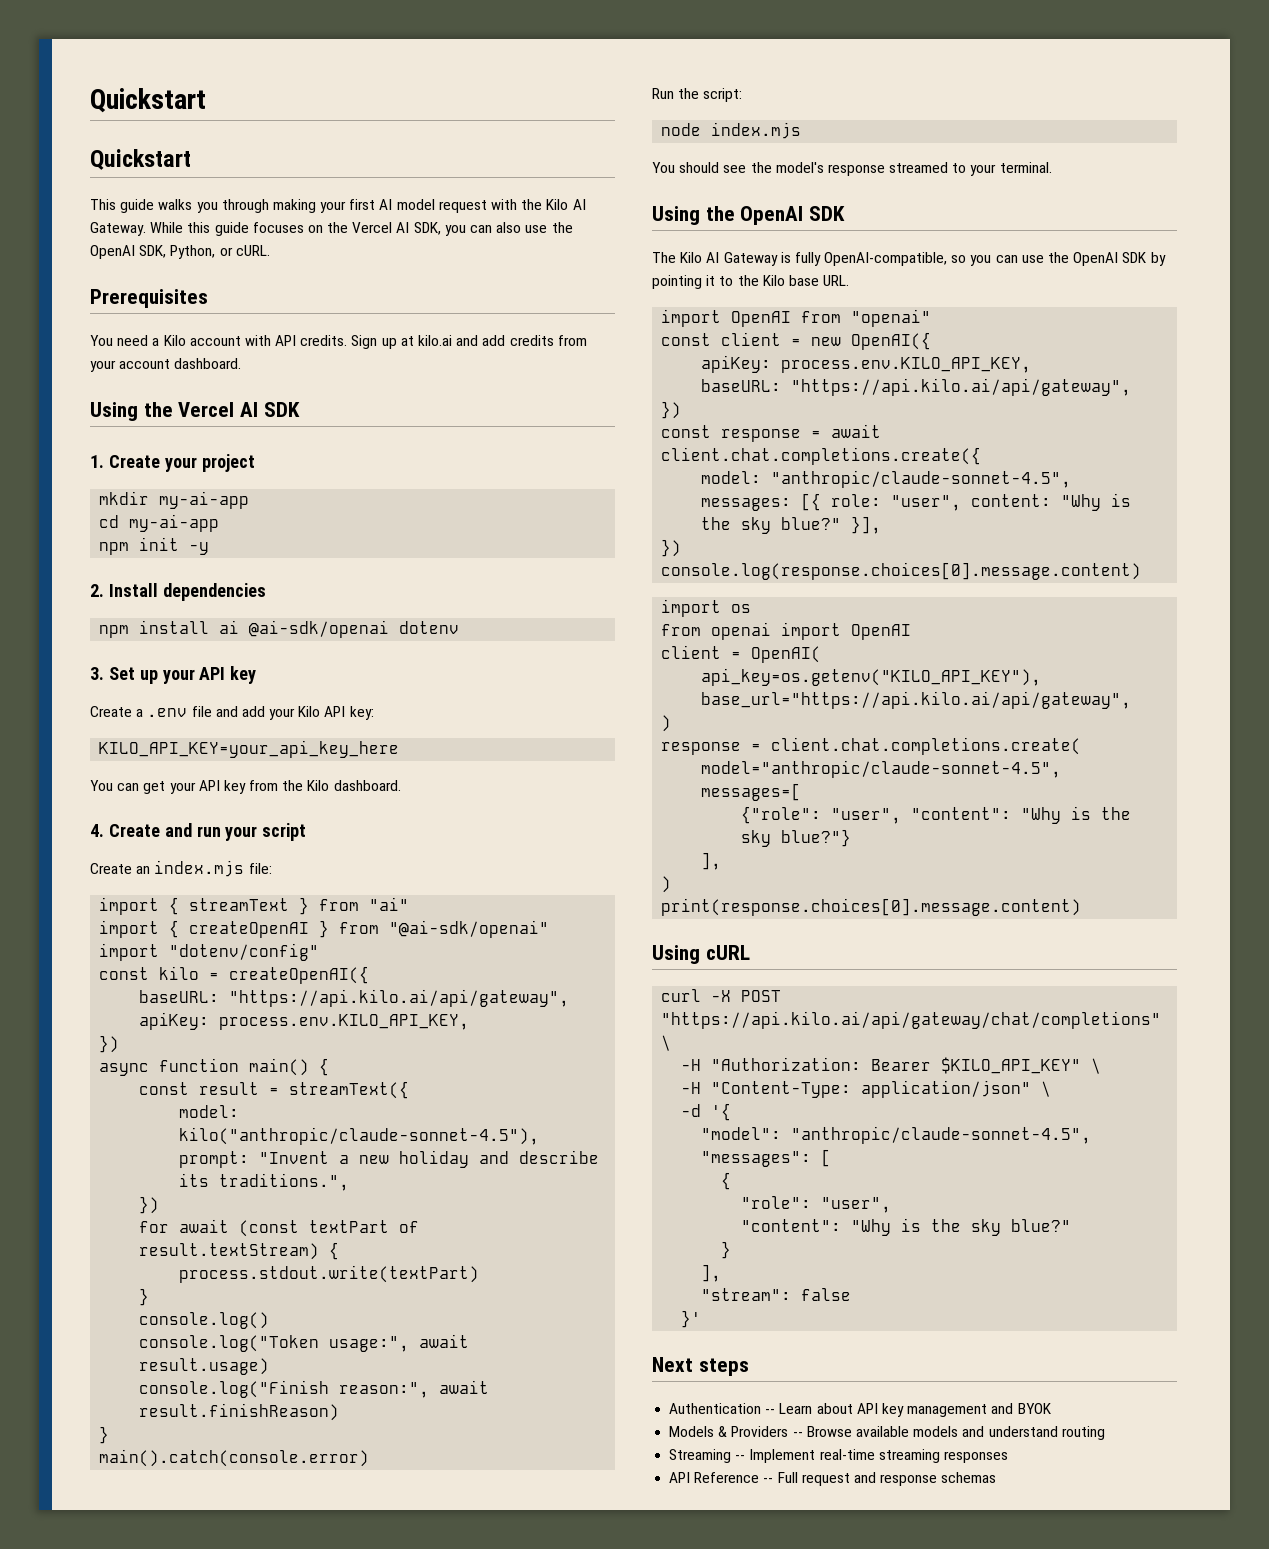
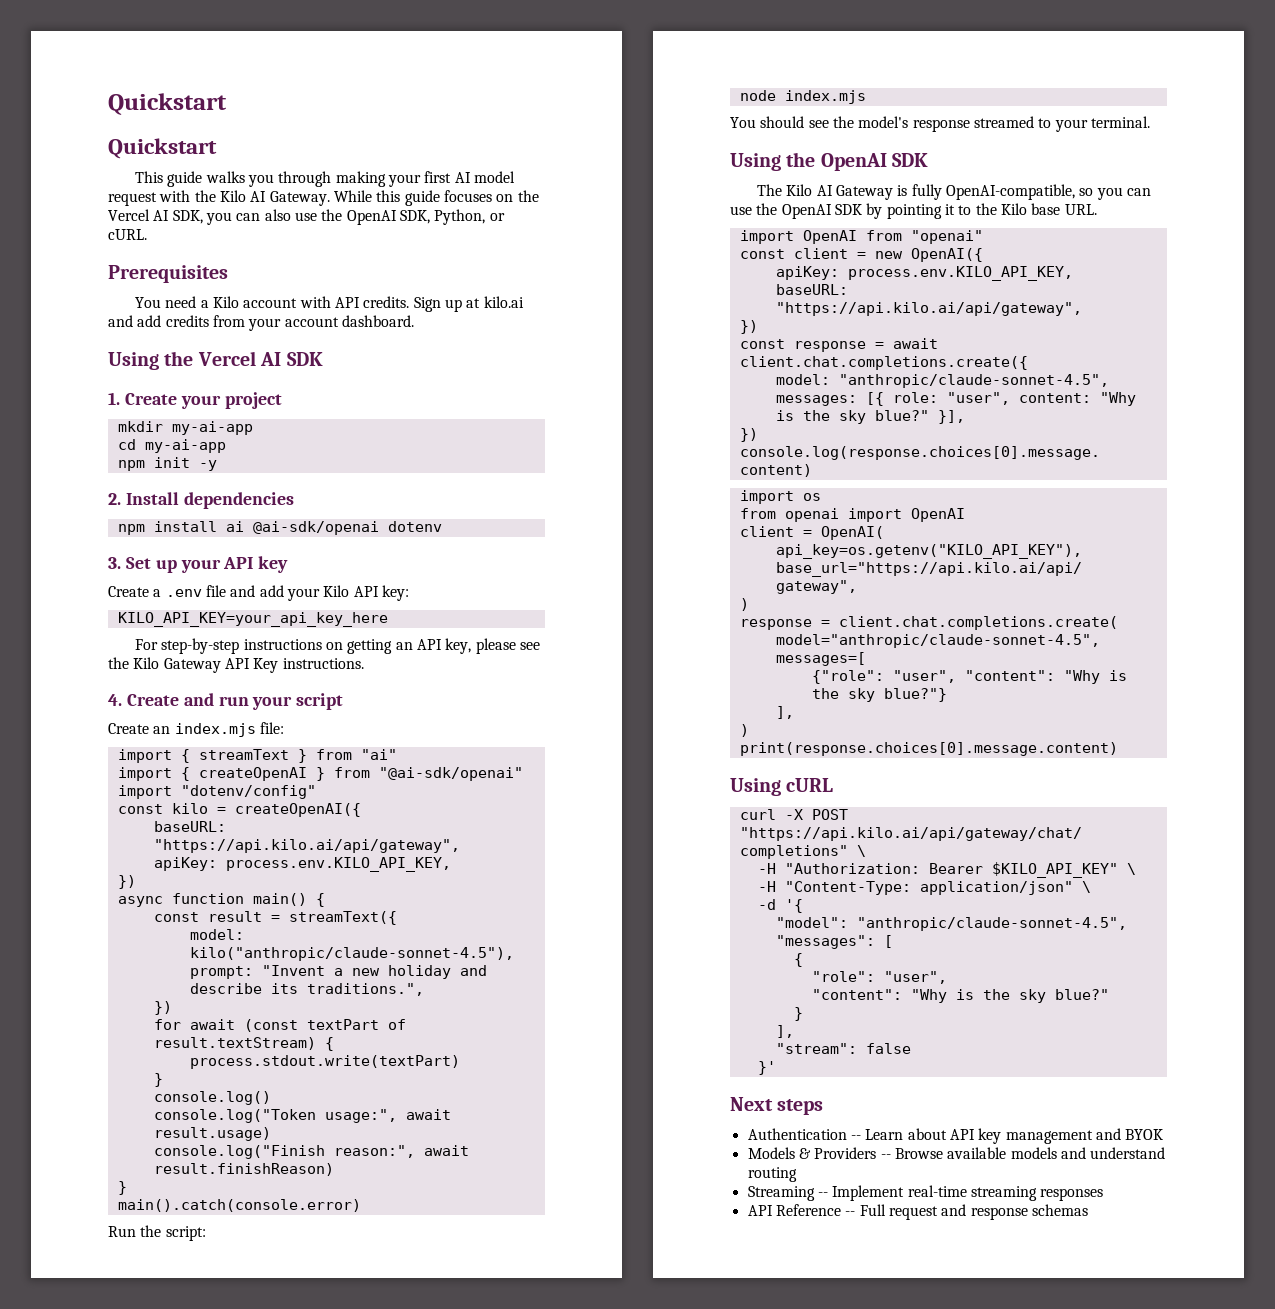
- You can get your API key from the Kilo dashboard.
+ For step-by-step instructions on getting an API key, please see the Kilo Gateway API Key instructions.

